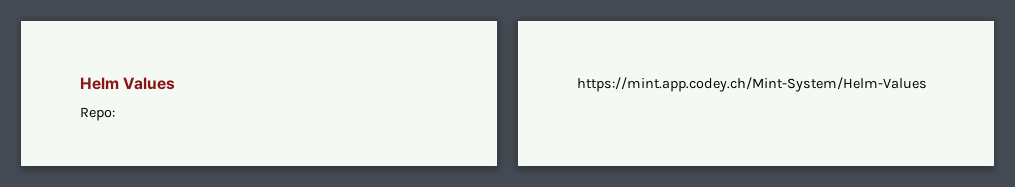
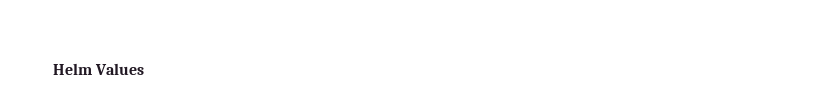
- Repo: https://mint.app.codey.ch/Mint-System/Helm-Values

